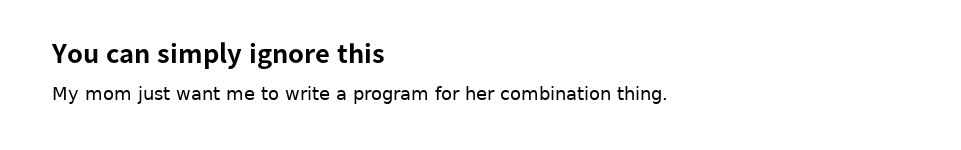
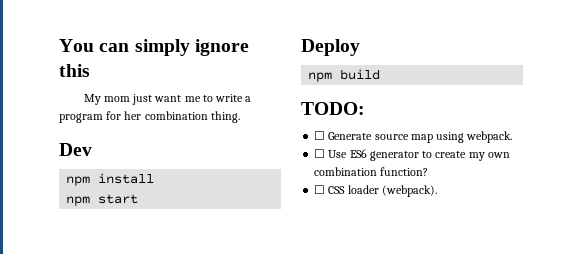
+ Dev
+ npm install
+ npm start
+ Deploy
+ npm build
+ TODO:
+ ☐ Generate source map using webpack.
+ ☐ Use ES6 generator to create my own combination function?
+ ☐ CSS loader (webpack).

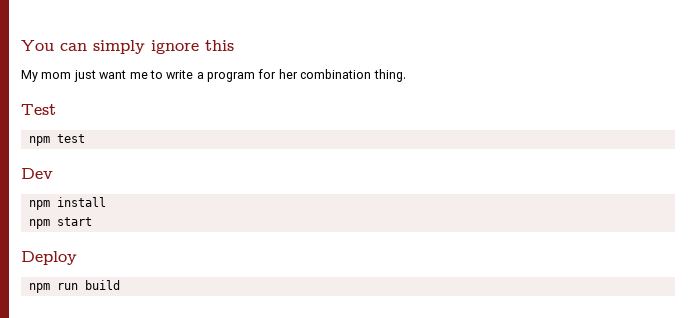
+ Test
+ npm test
- npm build
+ npm run build
- TODO:
- ☐ Generate source map using webpack.
- ☐ Use ES6 generator to create my own combination function?
- ☐ CSS loader (webpack).

